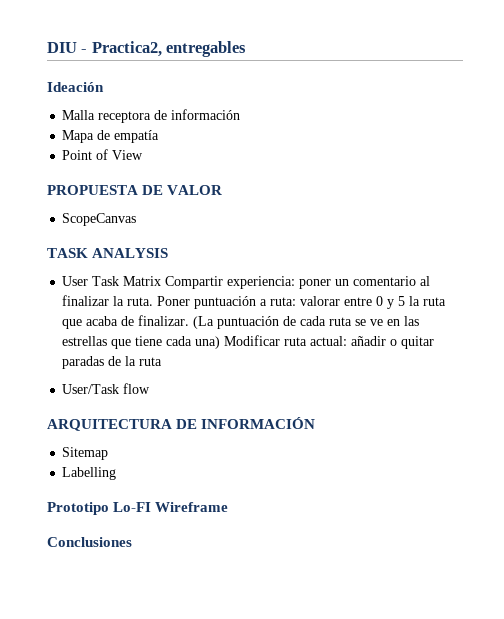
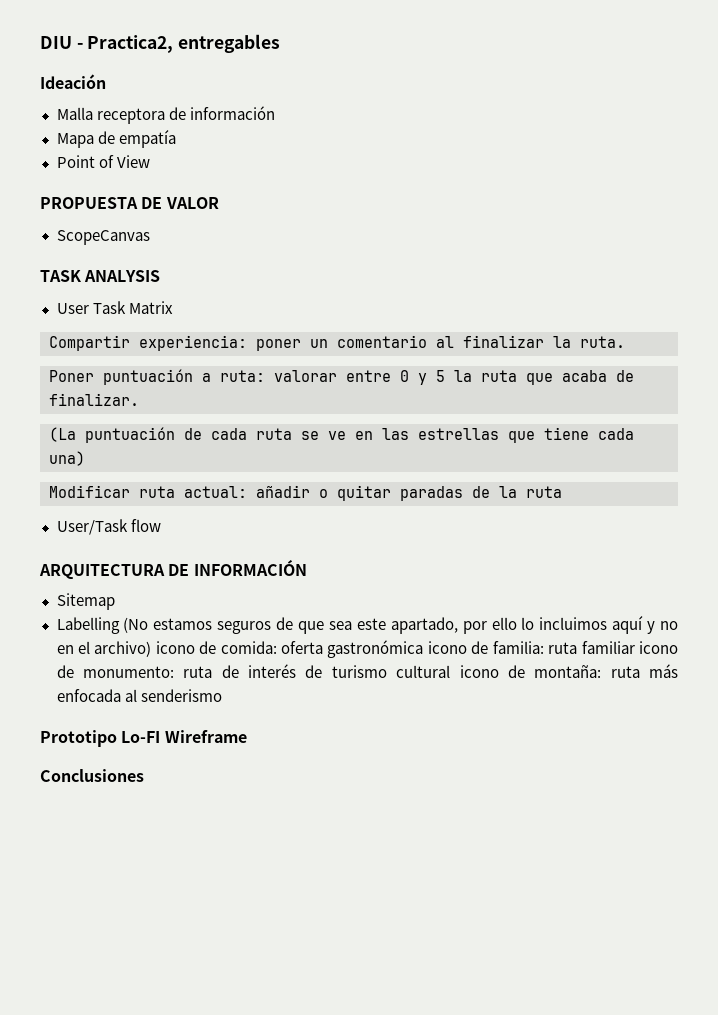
- User Task Matrix Compartir experiencia: poner un comentario al finalizar la ruta. Poner puntuación a ruta: valorar entre 0 y 5 la ruta que acaba de finalizar. (La puntuación de cada ruta se ve en las estrellas que tiene cada una) Modificar ruta actual: añadir o quitar paradas de la ruta
+ User Task Matrix
+ Compartir experiencia: poner un comentario al finalizar la ruta.
+ Poner puntuación a ruta: valorar entre 0 y 5 la ruta que acaba de finalizar.
+ (La puntuación de cada ruta se ve en las estrellas que tiene cada una)
+ Modificar ruta actual: añadir o quitar paradas de la ruta
- Labelling
+ Labelling (No estamos seguros de que sea este apartado, por ello lo incluimos aquí y no en el archivo) icono de comida: oferta gastronómica icono de familia: ruta familiar icono de monumento: ruta de interés de turismo cultural icono de montaña: ruta más enfocada al senderismo

